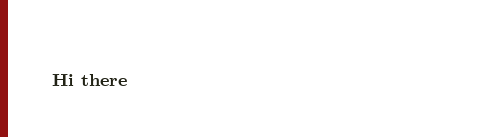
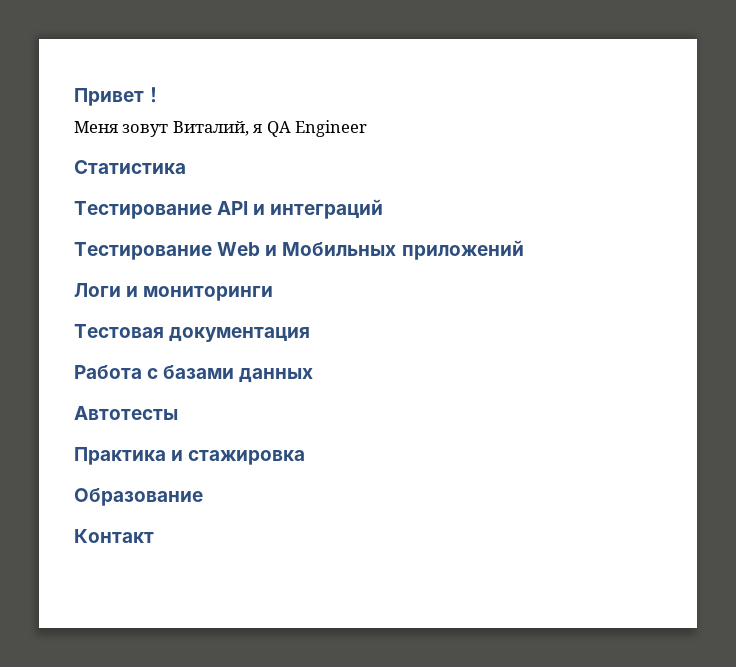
- Hi there
+ Привет！
+ Меня зовут Виталий, я QA Engineer
+ Статистика
+ Тестирование API и интеграций
+ Тестирование Web и Мобильных приложений
+ Логи и мониторинги
+ Тестовая документация
+ Работа с базами данных
+ Автотесты
+ Практика и стажировка
+ Образование
+ Контакт

